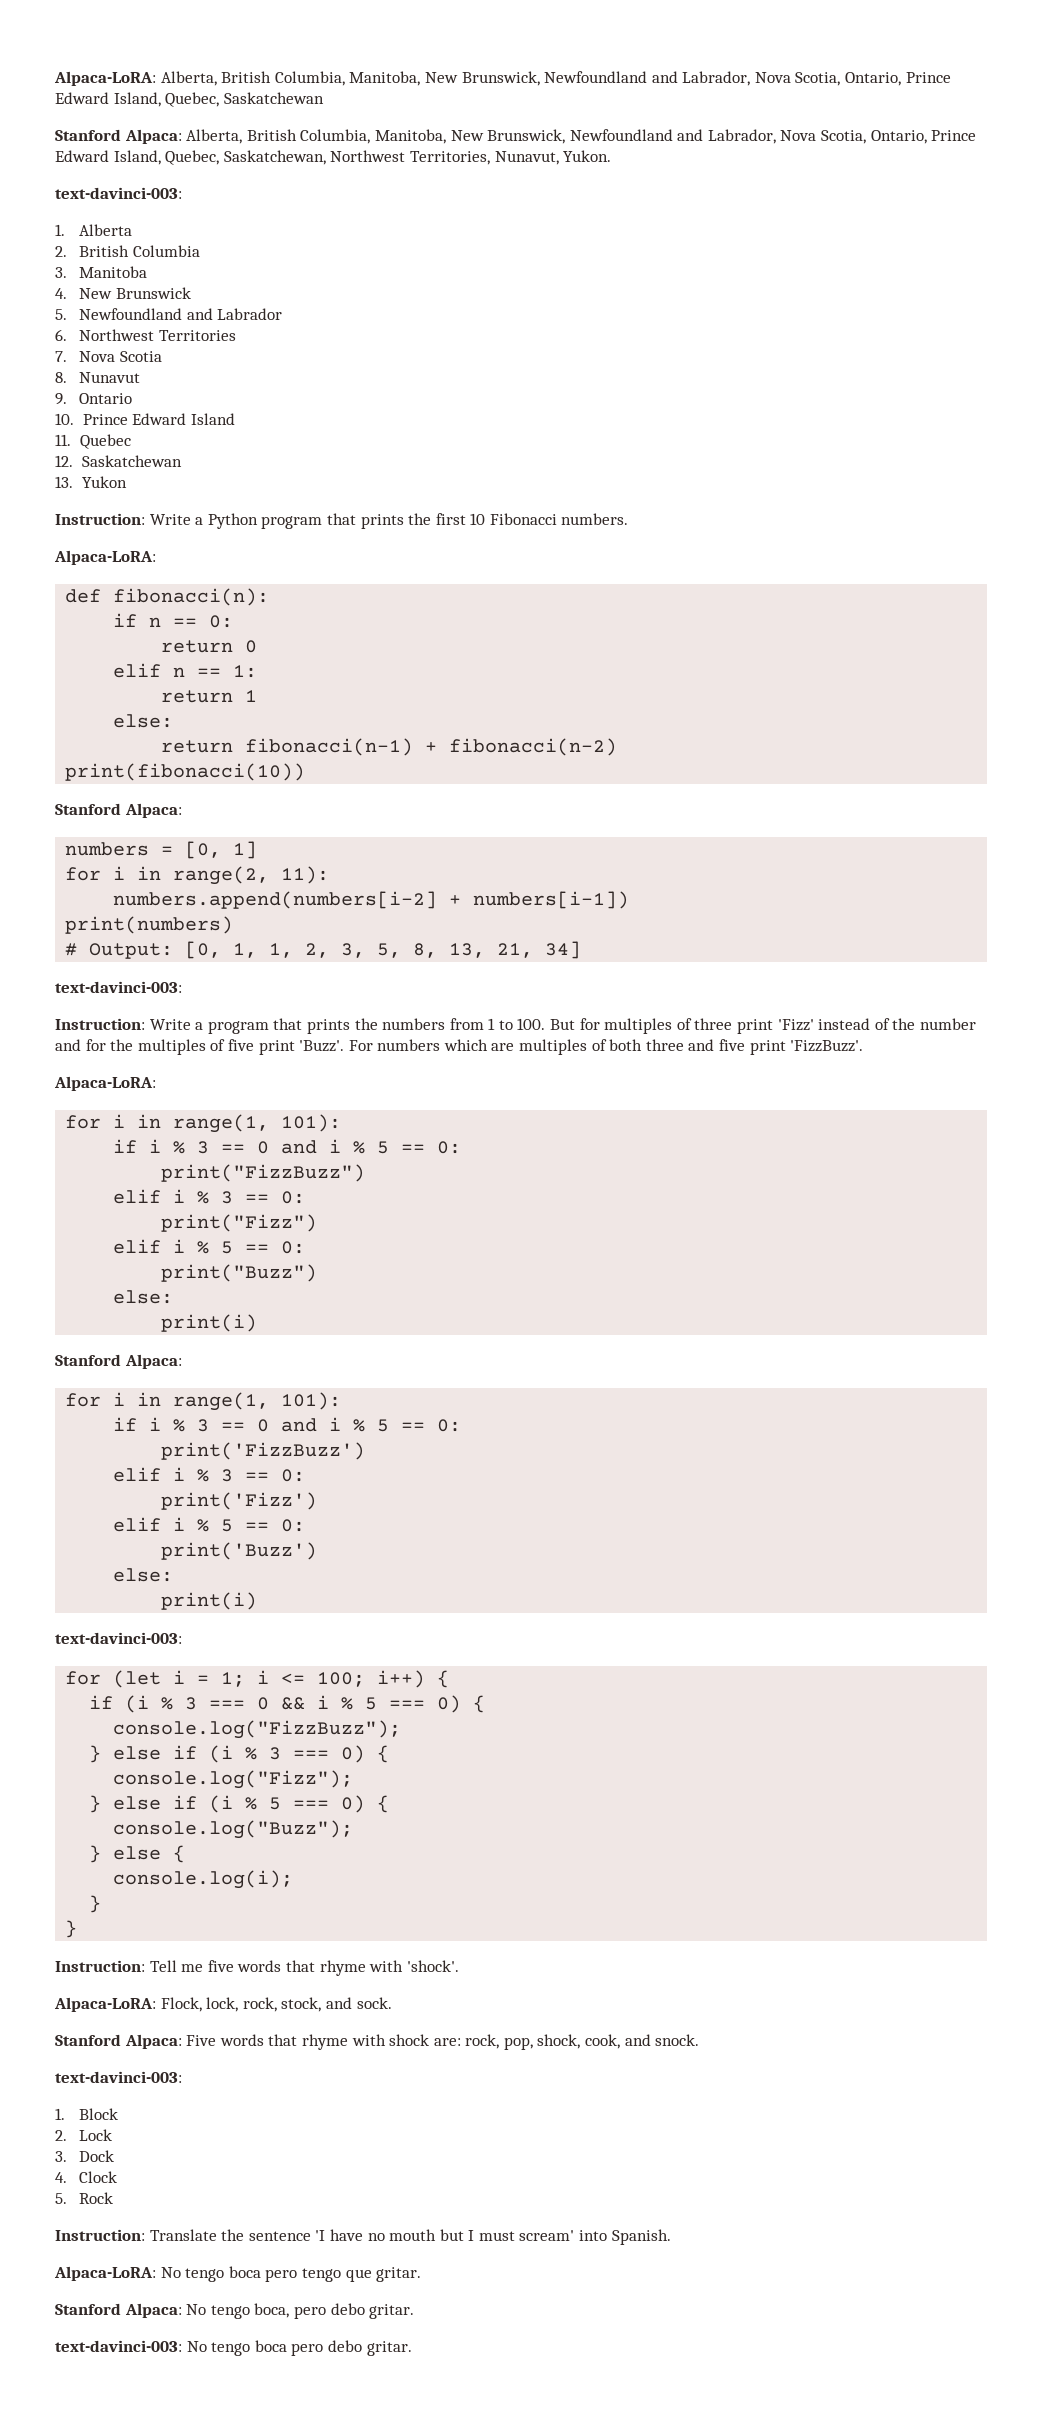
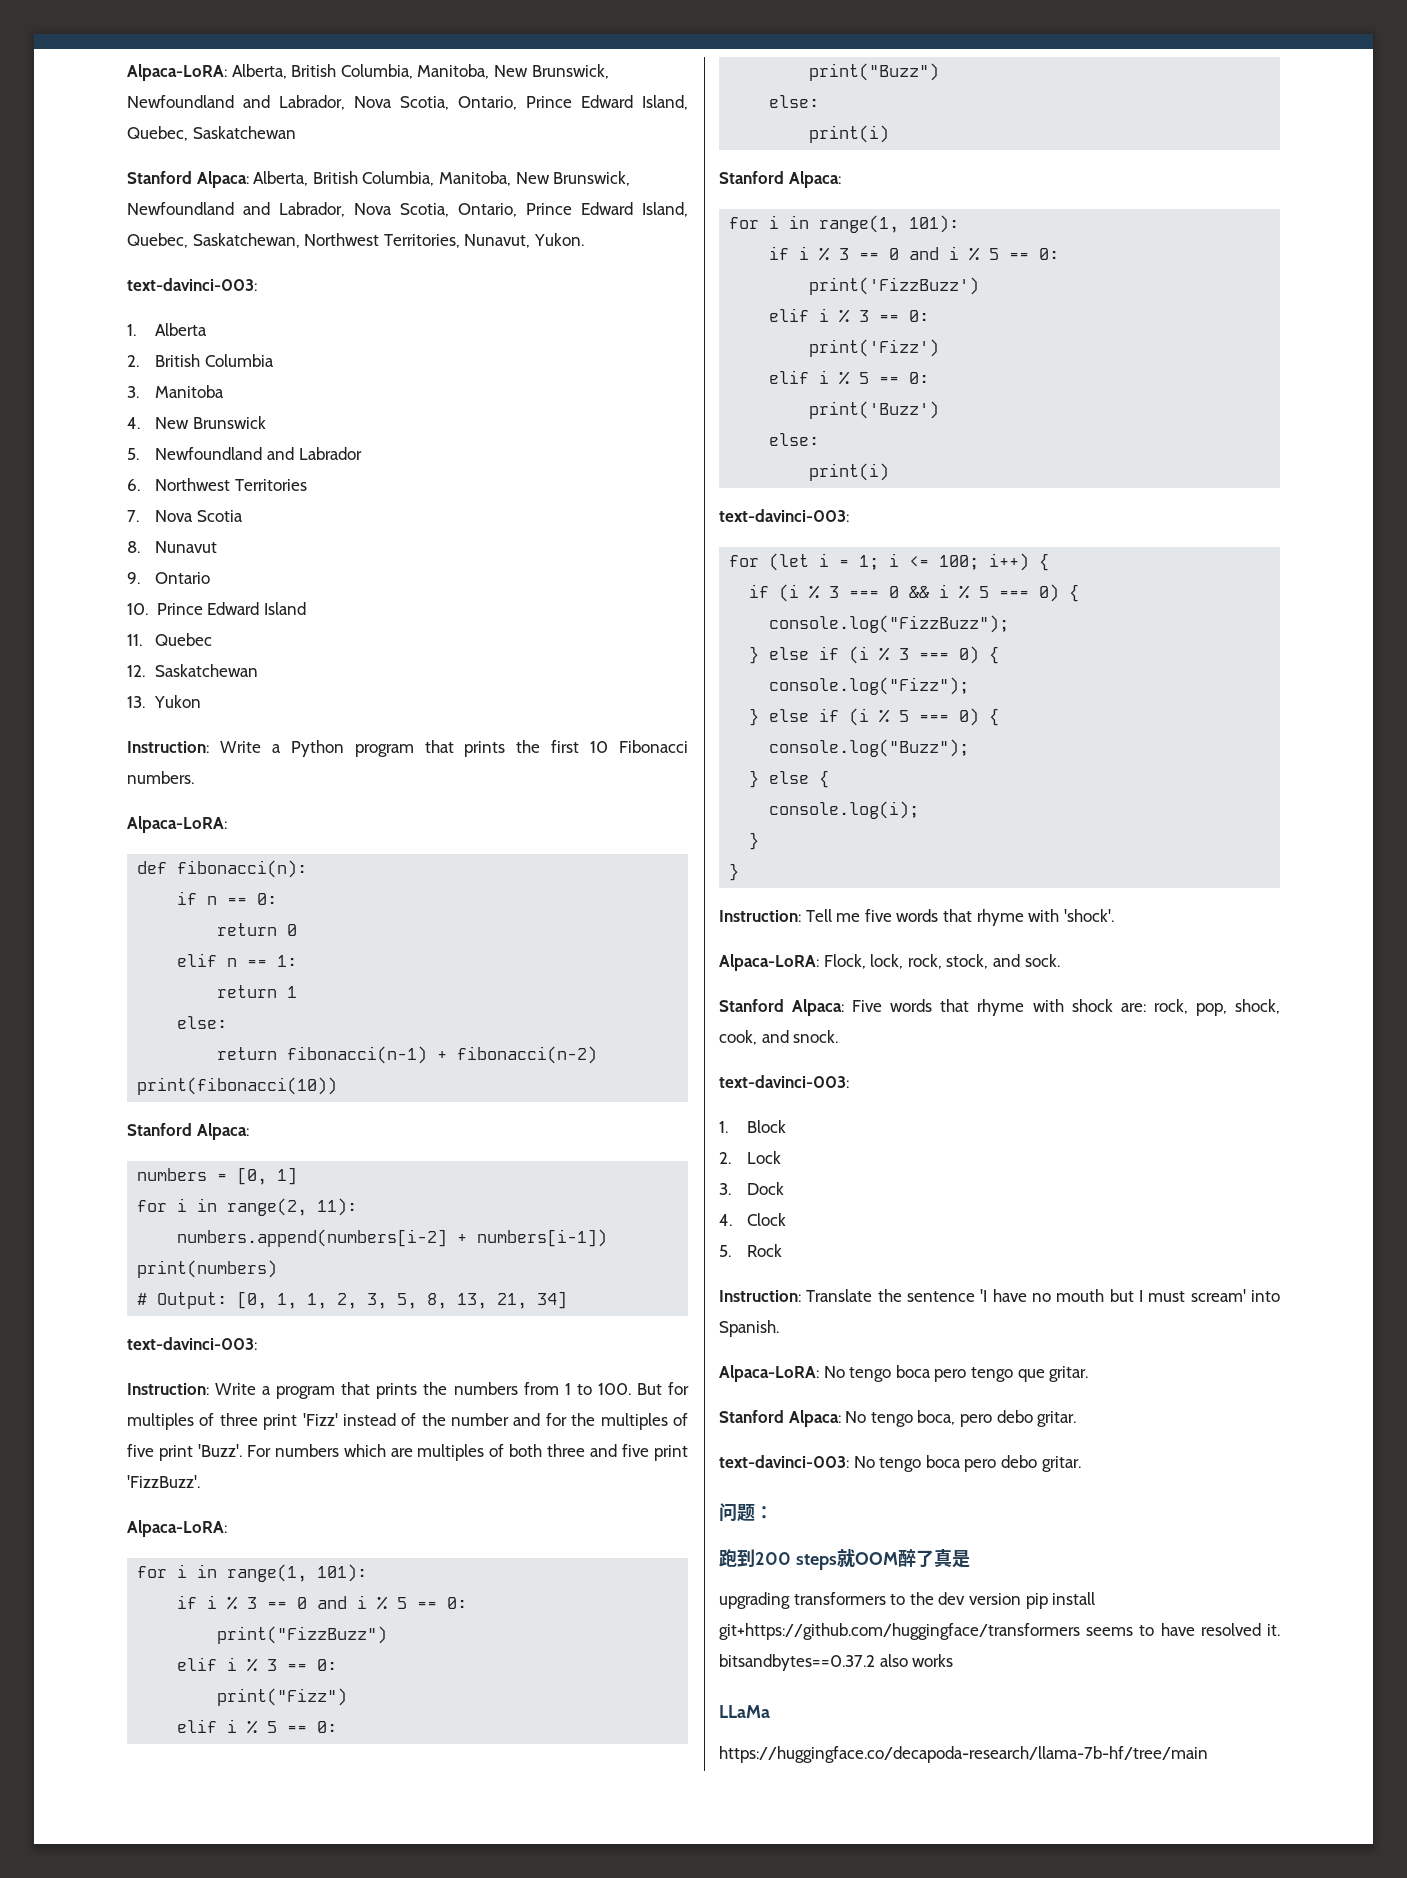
+ 问题：
+ 跑到200 steps就OOM醉了真是
+ upgrading transformers to the dev version pip install git+https://github.com/huggingface/transformers seems to have resolved it. bitsandbytes==0.37.2 also works
+ LLaMa
+ https://huggingface.co/decapoda-research/llama-7b-hf/tree/main

